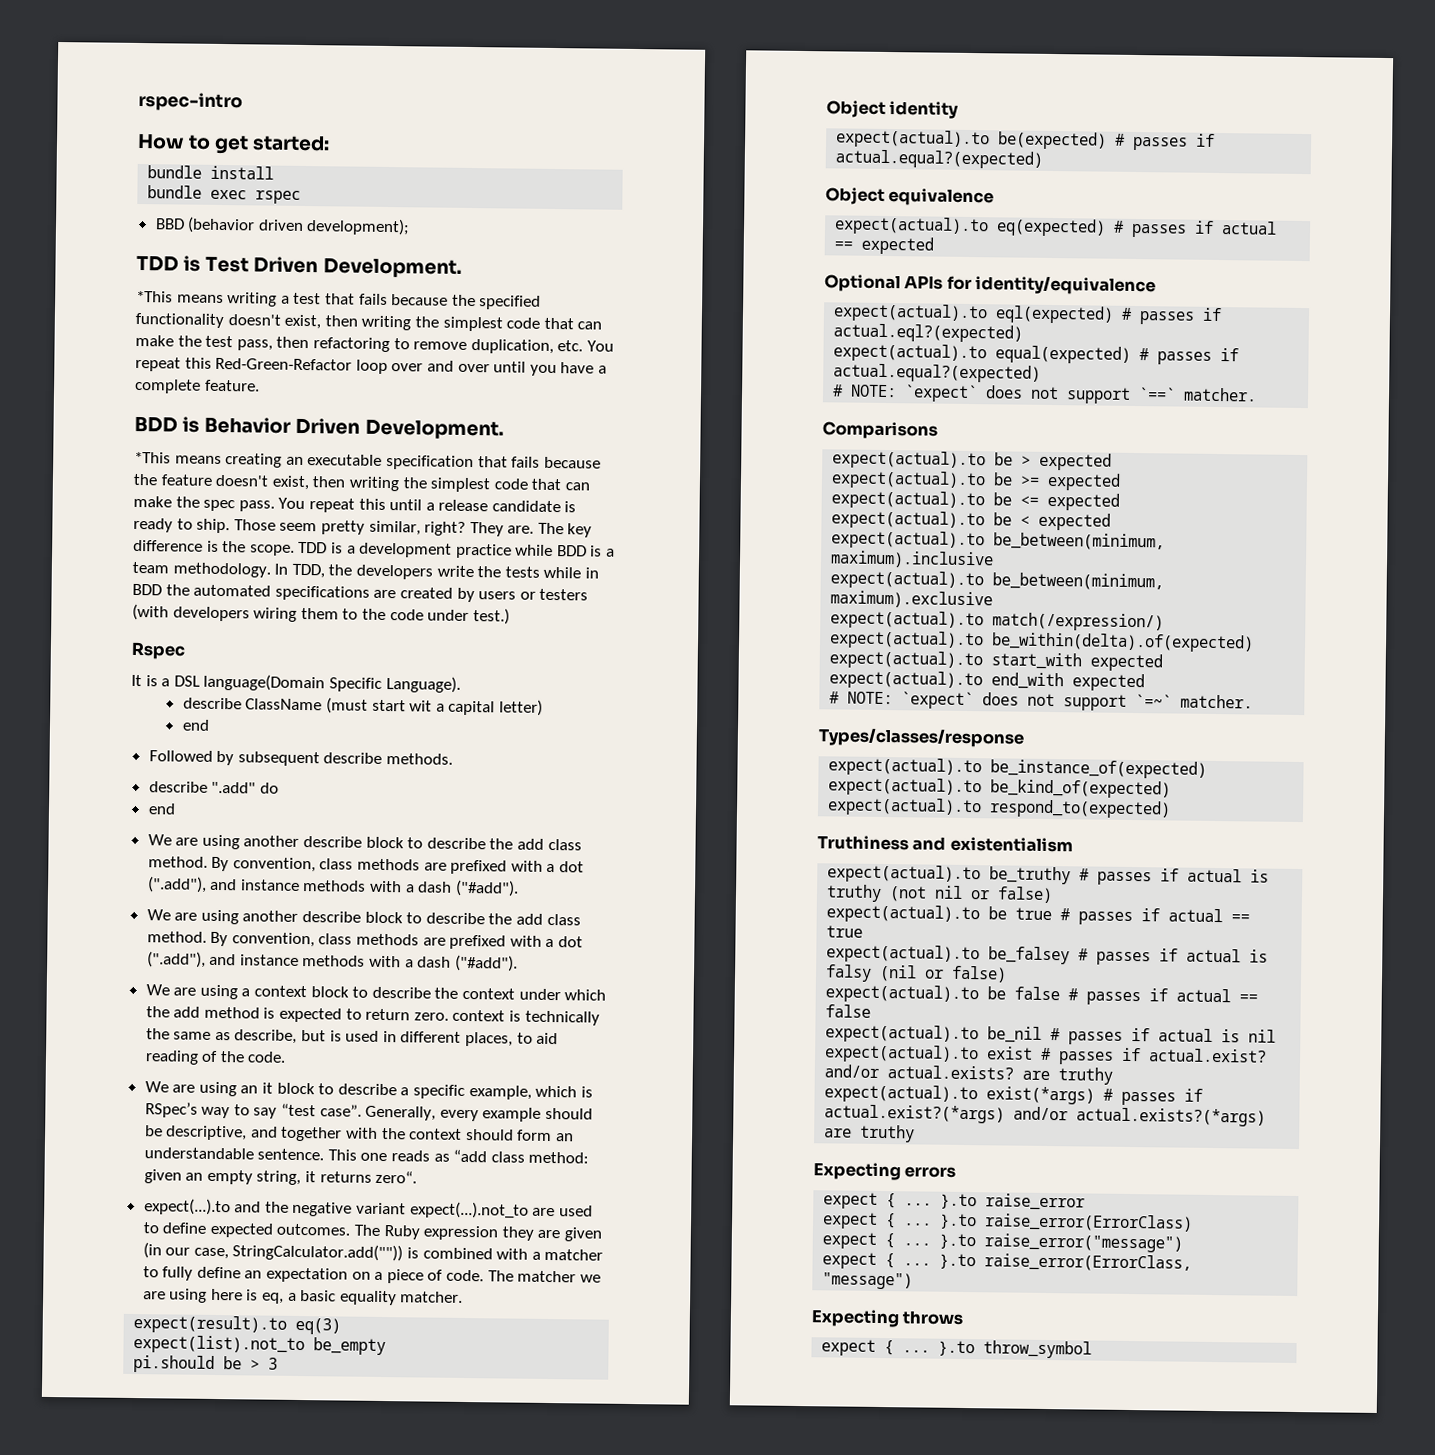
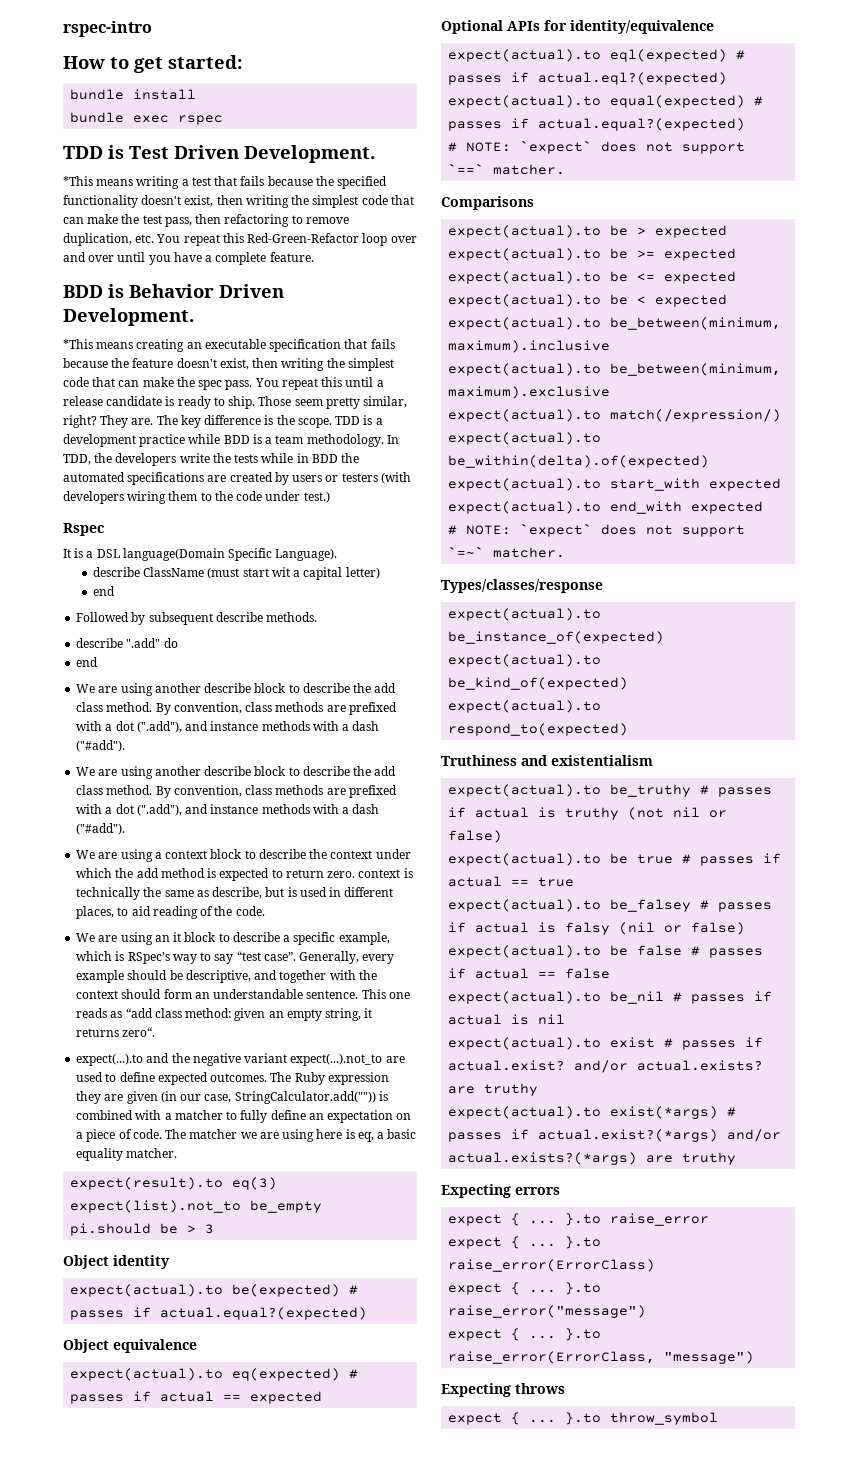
- BBD (behavior driven development);

